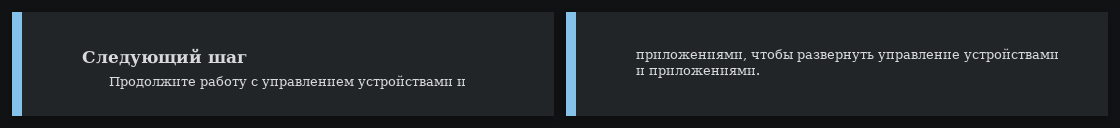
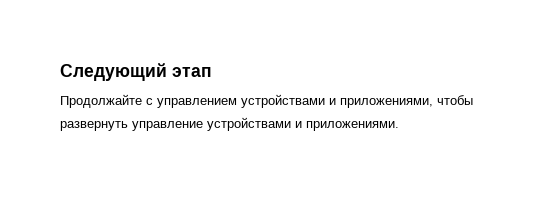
- Следующий шаг
- Продолжите работу с управлением устройствами и приложениями, чтобы развернуть управление устройствами и приложениями.
+ Следующий этап
+ Продолжайте с управлением устройствами и приложениями, чтобы развернуть управление устройствами и приложениями.

